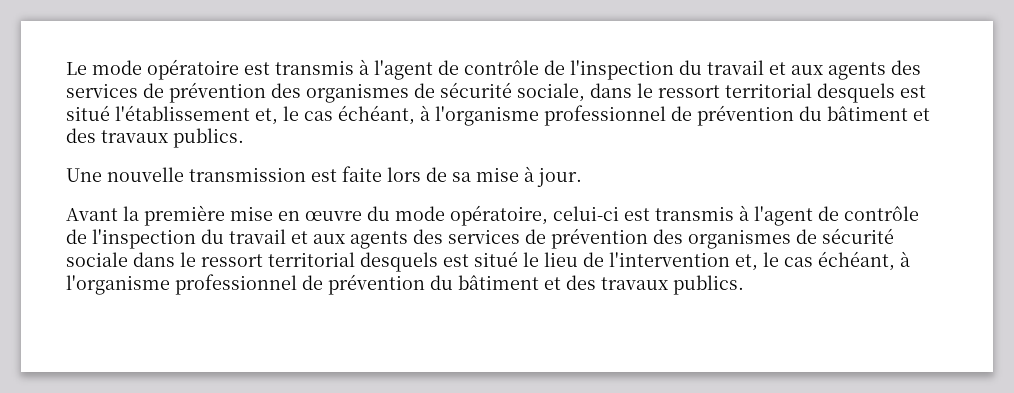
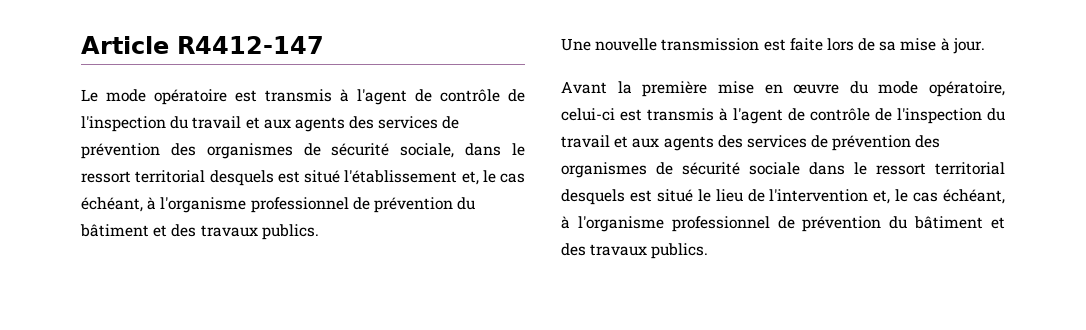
+ Article R4412-147

